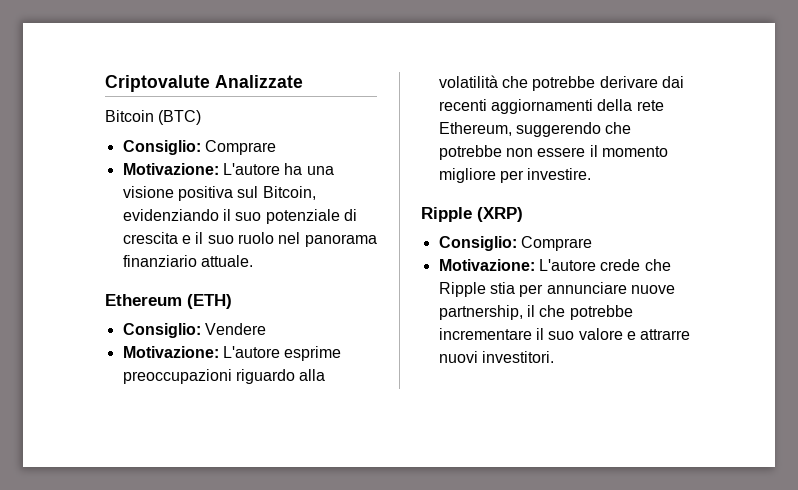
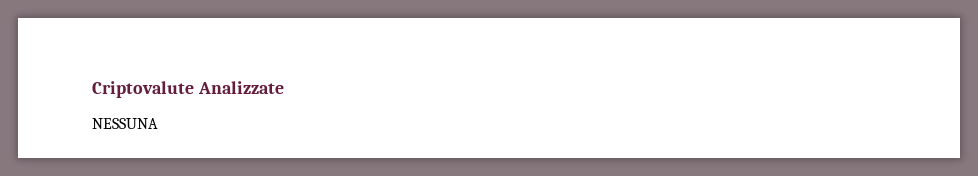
- Bitcoin (BTC)
- Consiglio: Comprare
- Motivazione: L'autore ha una visione positiva sul Bitcoin, evidenziando il suo potenziale di crescita e il suo ruolo nel panorama finanziario attuale.
- Ethereum (ETH)
- Consiglio: Vendere
- Motivazione: L'autore esprime preoccupazioni riguardo alla volatilità che potrebbe derivare dai recenti aggiornamenti della rete Ethereum, suggerendo che potrebbe non essere il momento migliore per investire.
- Ripple (XRP)
- Consiglio: Comprare
- Motivazione: L'autore crede che Ripple stia per annunciare nuove partnership, il che potrebbe incrementare il suo valore e attrarre nuovi investitori.
+ NESSUNA

